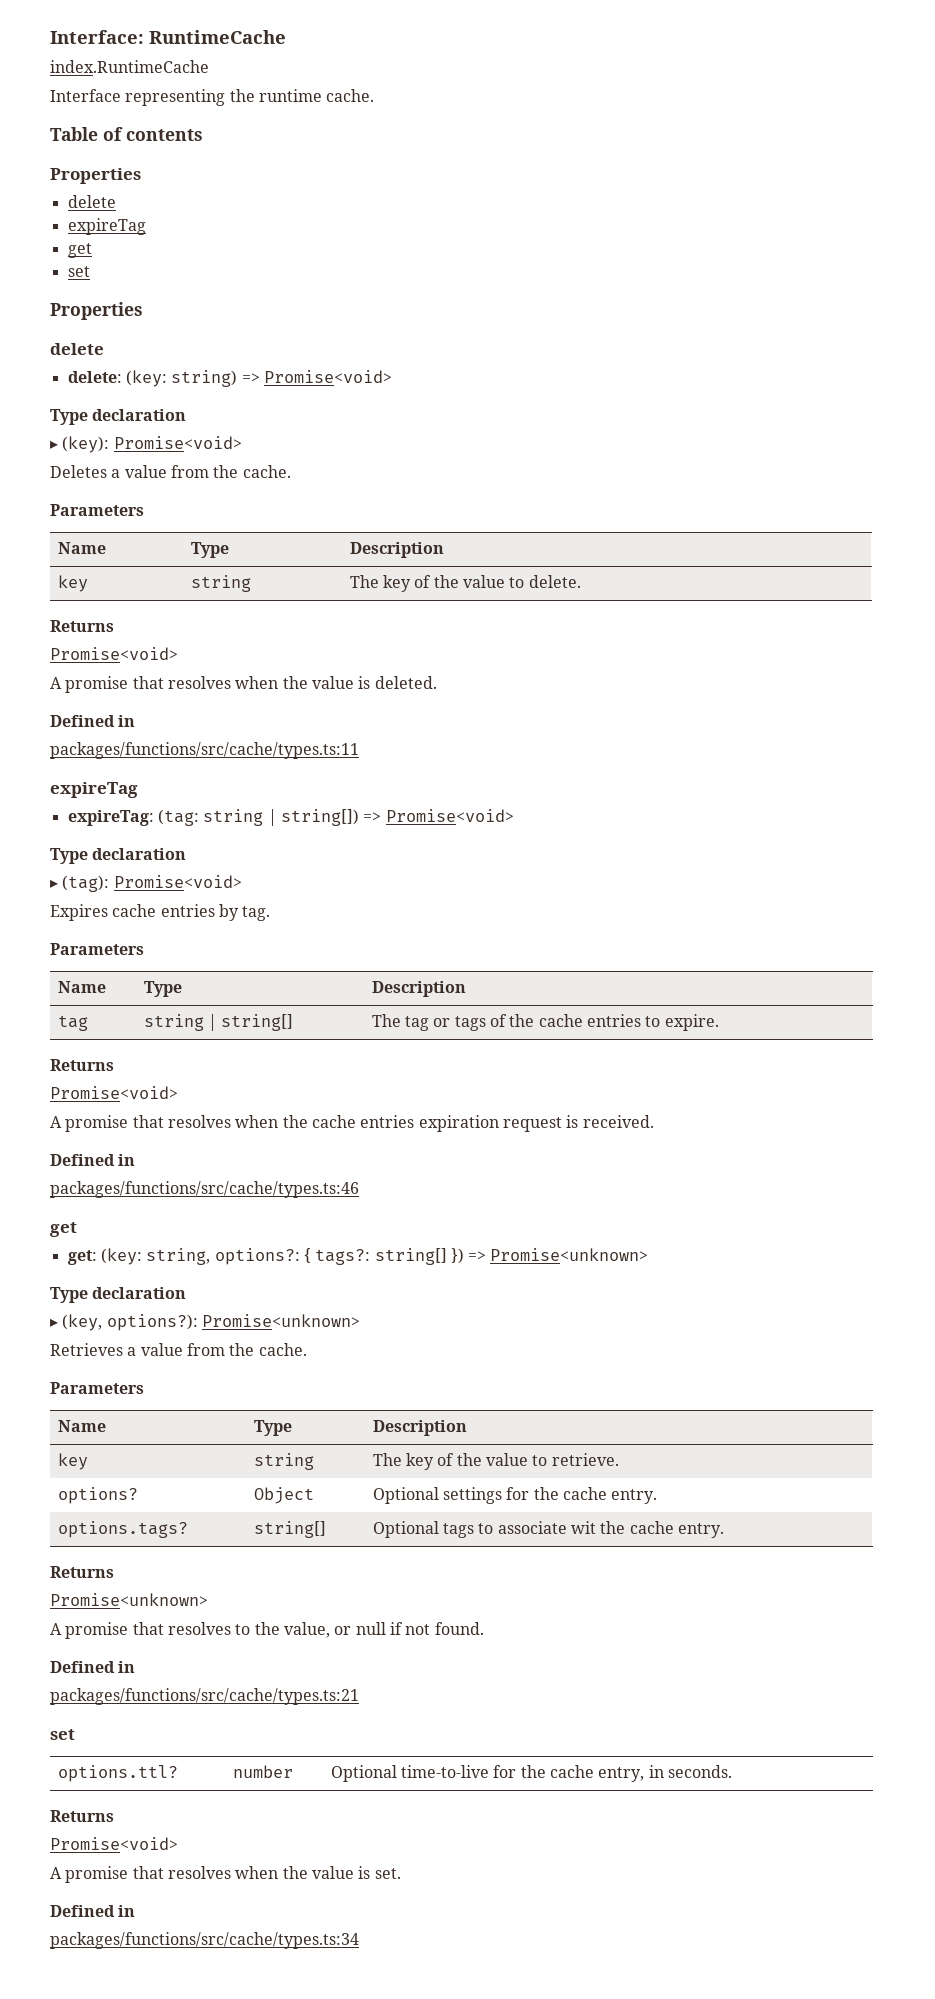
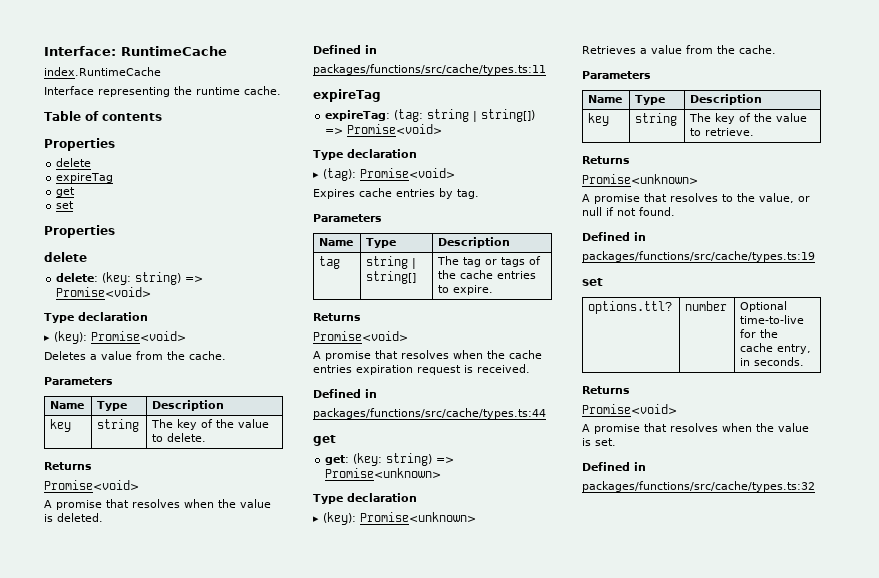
- packages/functions/src/cache/types.ts:46
+ packages/functions/src/cache/types.ts:44
- get: (key: string, options?: { tags?: string[] }) => Promise<unknown>
+ get: (key: string) => Promise<unknown>
- ▸ (key, options?): Promise<unknown>
+ ▸ (key): Promise<unknown>
- options? | Object | Optional settings for the cache entry.
- options.tags? | string[] | Optional tags to associate wit the cache entry.
- packages/functions/src/cache/types.ts:21
+ packages/functions/src/cache/types.ts:19
- packages/functions/src/cache/types.ts:34
+ packages/functions/src/cache/types.ts:32

